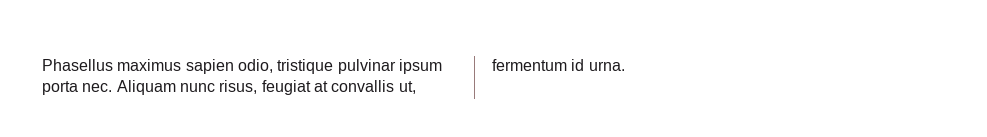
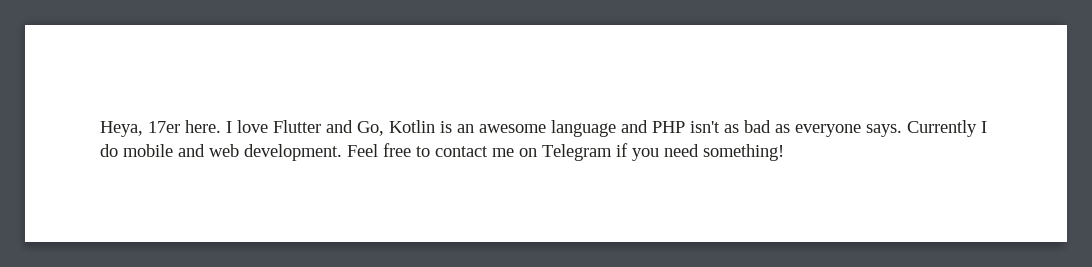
- Phasellus maximus sapien odio, tristique pulvinar ipsum porta nec. Aliquam nunc risus, feugiat at convallis ut, fermentum id urna.
+ Heya, 17er here. I love Flutter and Go, Kotlin is an awesome language and PHP isn't as bad as everyone says. Currently I do mobile and web development. Feel free to contact me on Telegram if you need something!

